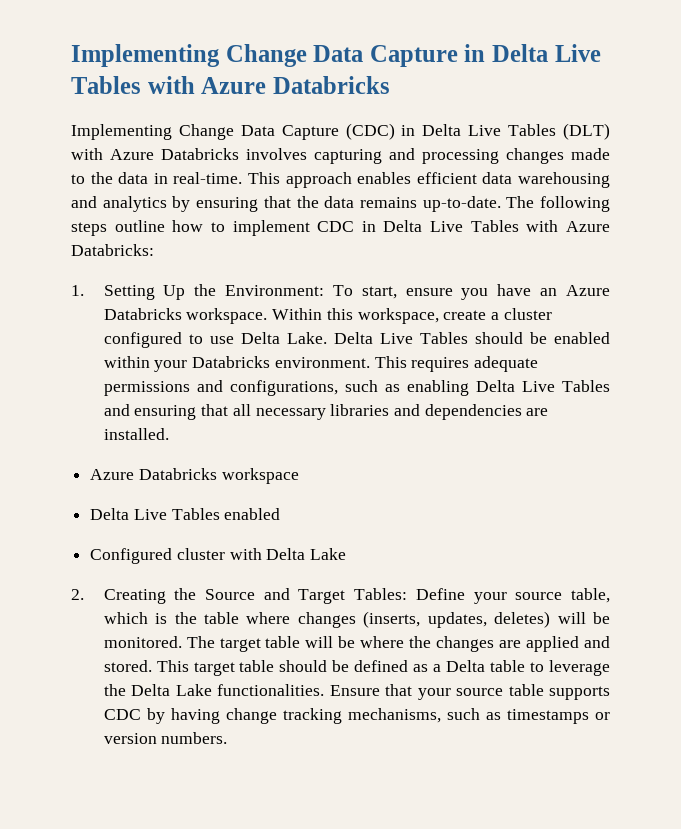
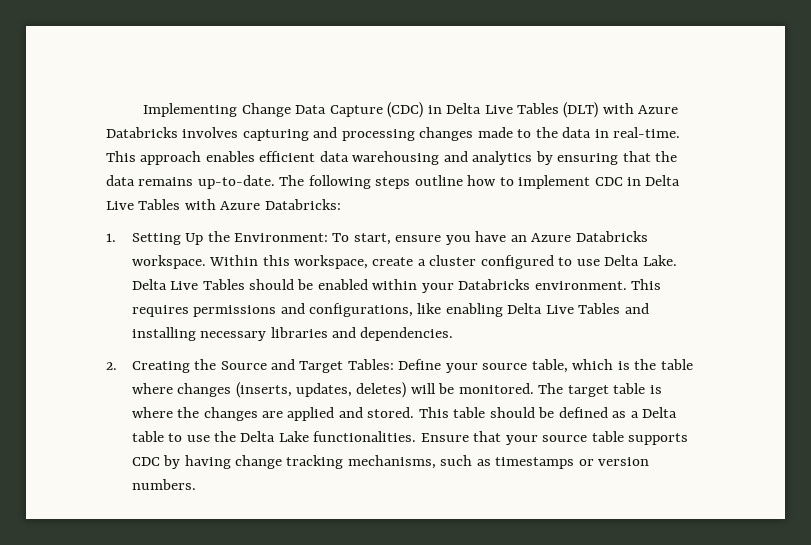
- Implementing Change Data Capture in Delta Live Tables with Azure Databricks
- This requires adequate permissions and configurations, such as enabling Delta Live Tables and ensuring that all necessary libraries and dependencies are installed.
- Azure Databricks workspace
- Delta Live Tables enabled
- Configured cluster with Delta Lake
+ This requires permissions and configurations, like enabling Delta Live Tables and installing necessary libraries and dependencies.
- The target table will be where the changes are applied and stored.
+ The target table is where the changes are applied and stored.
- This target table should be defined as a Delta table to leverage the Delta Lake functionalities.
+ This table should be defined as a Delta table to use the Delta Lake functionalities.

